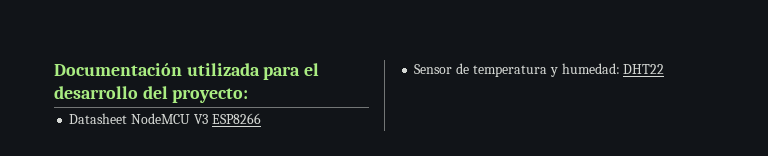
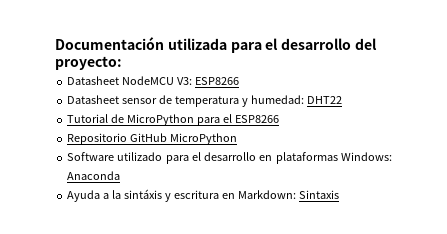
- Datasheet NodeMCU V3 ESP8266
- Sensor de temperatura y humedad: DHT22
+ Datasheet NodeMCU V3: ESP8266
+ Datasheet sensor de temperatura y humedad: DHT22
+ Tutorial de MicroPython para el ESP8266
+ Repositorio GitHub MicroPython
+ Software utilizado para el desarrollo en plataformas Windows: Anaconda
+ Ayuda a la sintáxis y escritura en Markdown: Sintaxis

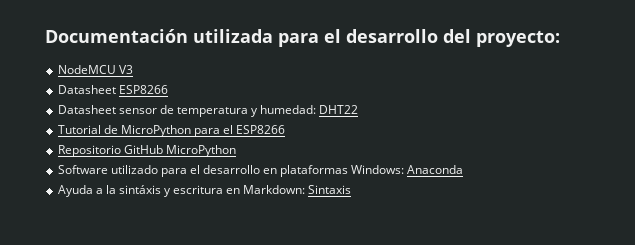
- Datasheet NodeMCU V3: ESP8266
+ NodeMCU V3
+ Datasheet ESP8266

